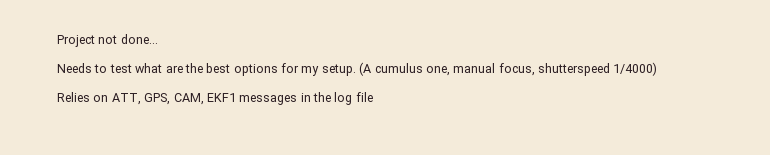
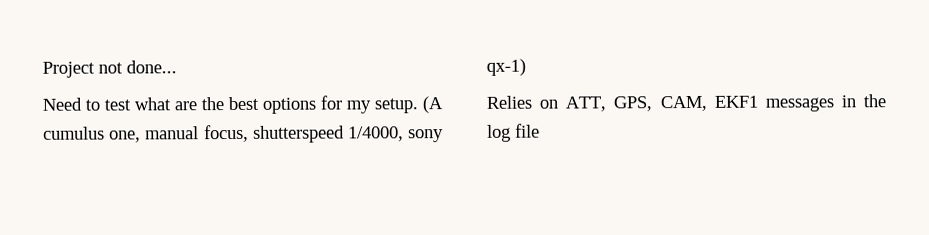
- Needs to test what are the best options for my setup.
+ Need to test what are the best options for my setup.
- (A cumulus one, manual focus, shutterspeed 1/4000)
+ (A cumulus one, manual focus, shutterspeed 1/4000, sony qx-1)

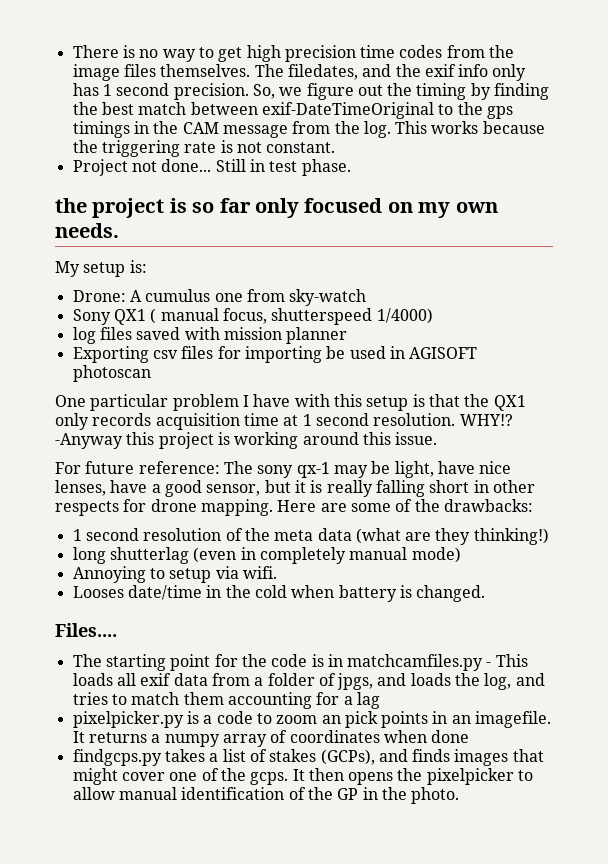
- Project not done...
- Need to test what are the best options for my setup. (A cumulus one, manual focus, shutterspeed 1/4000, sony qx-1)
- Relies on ATT, GPS, CAM, EKF1 messages in the log file
+ There is no way to get high precision time codes from the image files themselves. The filedates, and the exif info only has 1 second precision. So, we figure out the timing by finding the best match between exif-DateTimeOriginal to the gps timings in the CAM message from the log. This works because the triggering rate is not constant.
+ Project not done... Still in test phase.
+ the project is so far only focused on my own needs.
+ My setup is:
+ Drone: A cumulus one from sky-watch
+ Sony QX1 ( manual focus, shutterspeed 1/4000)
+ log files saved with mission planner
+ Exporting csv files for importing be used in AGISOFT photoscan
+ One particular problem I have with this setup is that the QX1 only records acquisition time at 1 second resolution. WHY!? -Anyway this project is working around this issue.
+ For future reference: The sony qx-1 may be light, have nice lenses, have a good sensor, but it is really falling short in other respects for drone mapping. Here are some of the drawbacks:
+ 1 second resolution of the meta data (what are they thinking!)
+ long shutterlag (even in completely manual mode)
+ Annoying to setup via wifi.
+ Looses date/time in the cold when battery is changed.
+ Files....
+ The starting point for the code is in matchcamfiles.py - This loads all exif data from a folder of jpgs, and loads the log, and tries to match them accounting for a lag
+ pixelpicker.py is a code to zoom an pick points in an imagefile. It returns a numpy array of coordinates when done
+ findgcps.py takes a list of stakes (GCPs), and finds images that might cover one of the gcps. It then opens the pixelpicker to allow manual identification of the GP in the photo.

